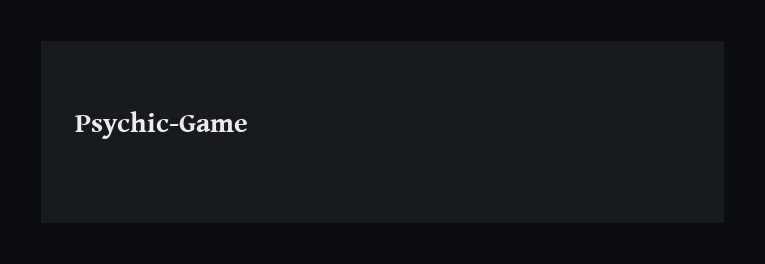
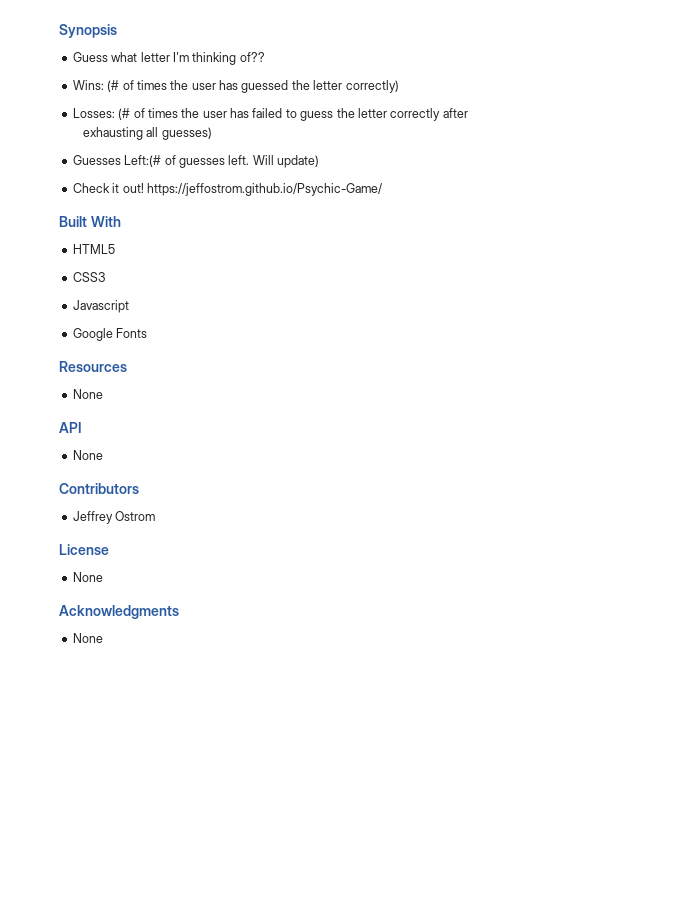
- Psychic-Game
+ Synopsis
+ Guess what letter I'm thinking of??
+ Wins: (# of times the user has guessed the letter correctly)
+ Losses: (# of times the user has failed to guess the letter correctly after
+ exhausting all guesses)
+ Guesses Left:(# of guesses left. Will update)
+ Check it out! https://jeffostrom.github.io/Psychic-Game/
+ Built With
+ HTML5
+ CSS3
+ Javascript
+ Google Fonts
+ Resources
+ None
+ API
+ None
+ Contributors
+ Jeffrey Ostrom
+ License
+ None
+ Acknowledgments
+ None

